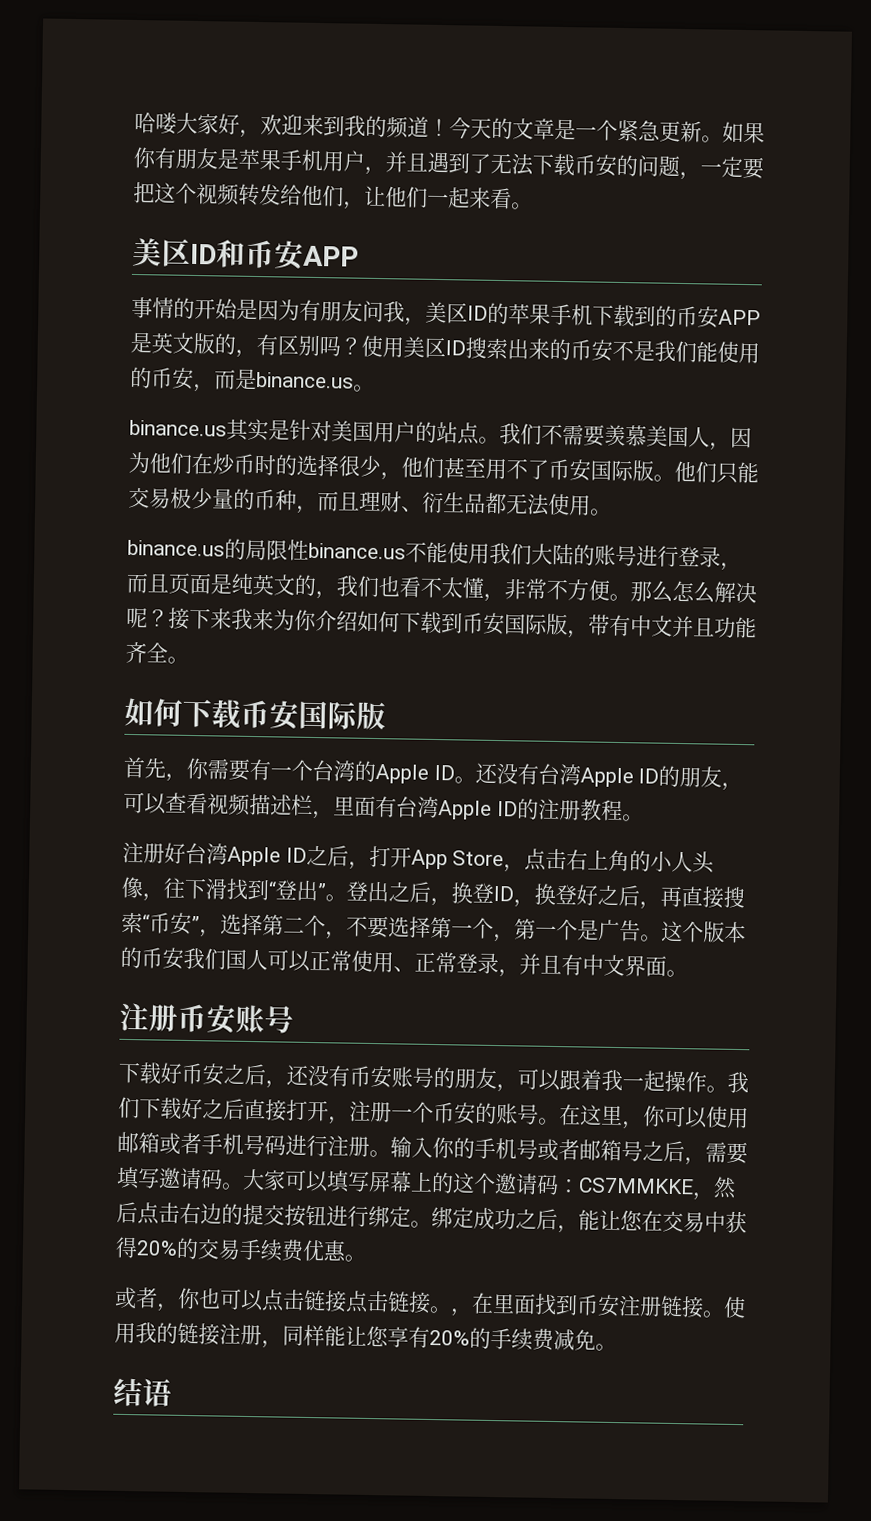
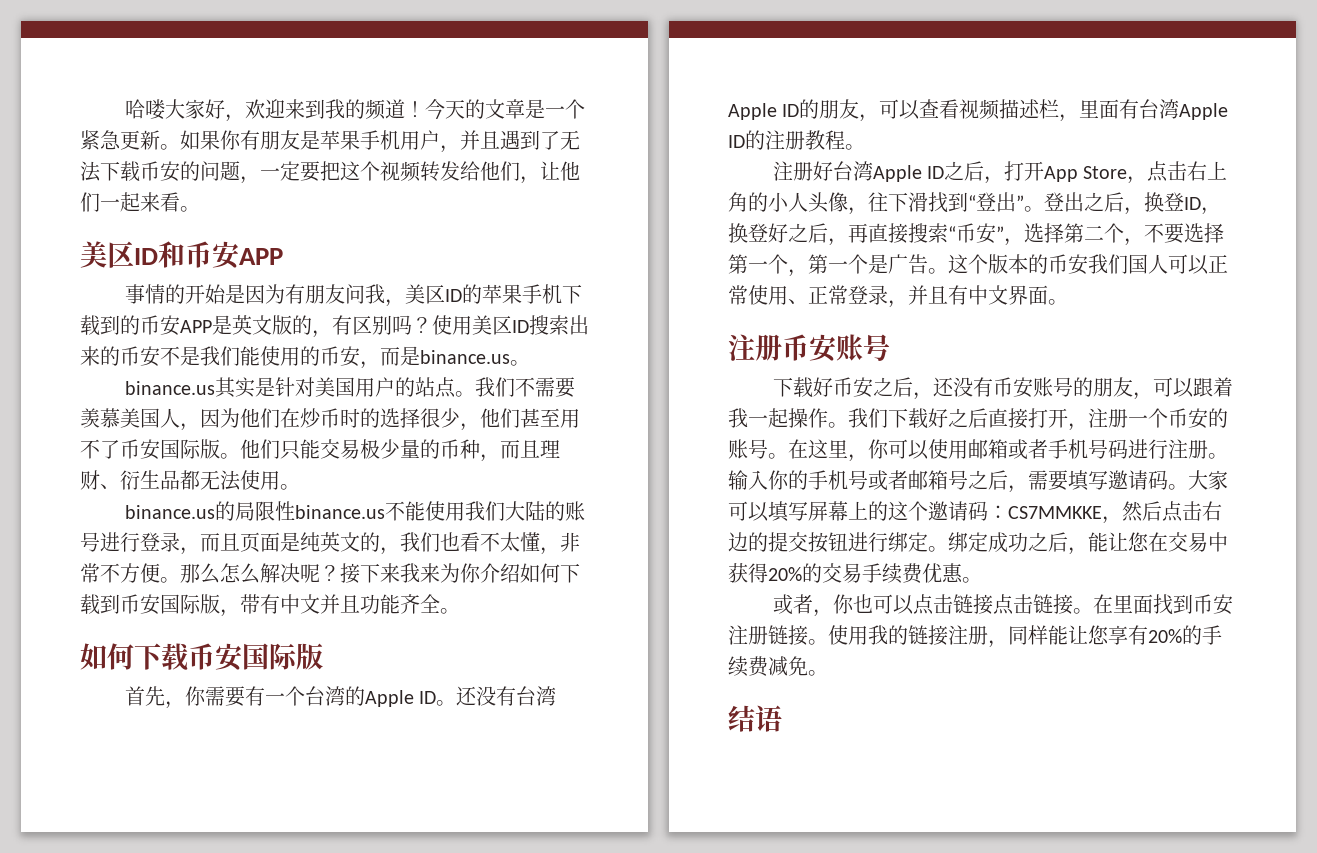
- ，在里面找到币安注册链接。
+ 在里面找到币安注册链接。

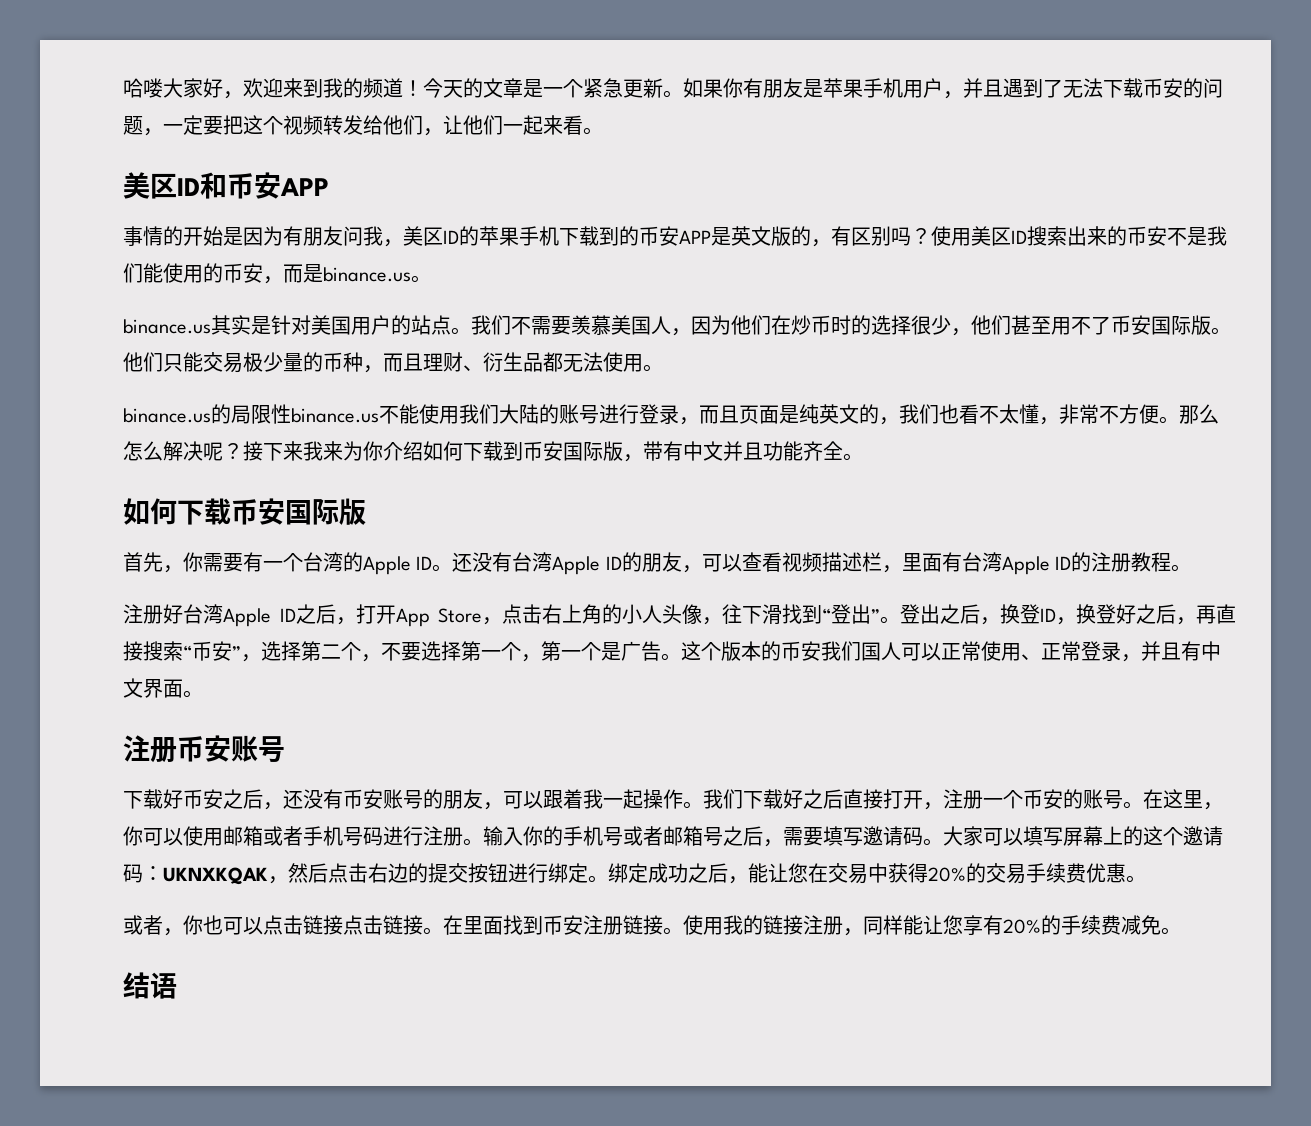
- 大家可以填写屏幕上的这个邀请码：CS7MMKKE，然后点击右边的提交按钮进行绑定。
+ 大家可以填写屏幕上的这个邀请码：UKNXKQAK，然后点击右边的提交按钮进行绑定。

